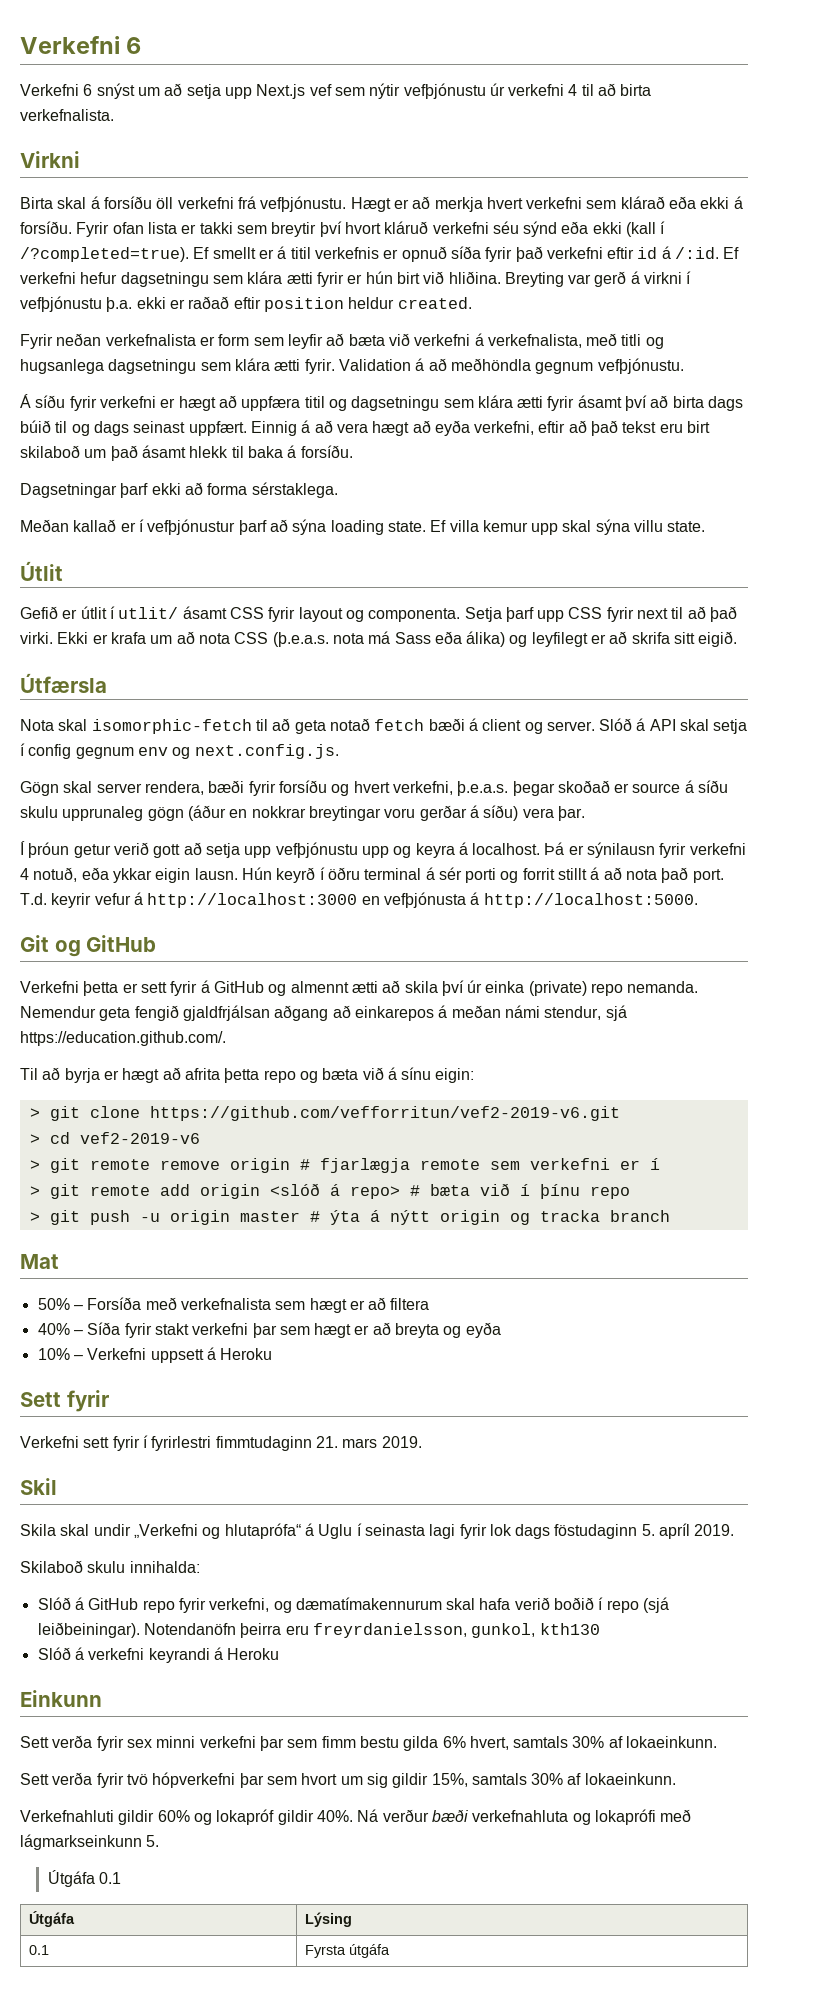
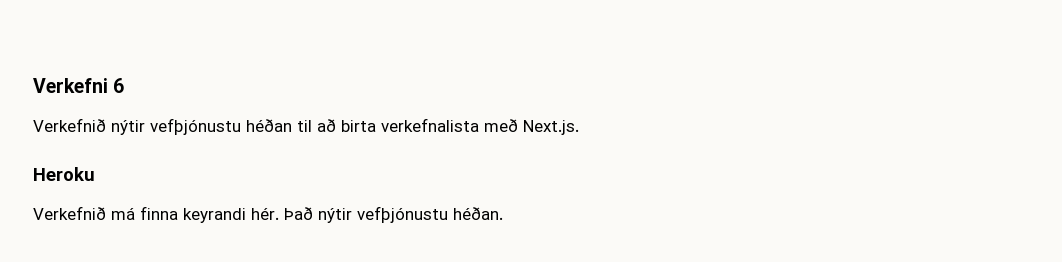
- Verkefni 6 snýst um að setja upp Next.js vef sem nýtir vefþjónustu úr verkefni 4 til að birta verkefnalista.
- Virkni
- Birta skal á forsíðu öll verkefni frá vefþjónustu. Hægt er að merkja hvert verkefni sem klárað eða ekki á forsíðu. Fyrir ofan lista er takki sem breytir því hvort kláruð verkefni séu sýnd eða ekki (kall í /?completed=true). Ef smellt er á titil verkefnis er opnuð síða fyrir það verkefni eftir id á /:id. Ef verkefni hefur dagsetningu sem klára ætti fyrir er hún birt við hliðina. Breyting var gerð á virkni í vefþjónustu þ.a. ekki er raðað eftir position heldur created.
- Fyrir neðan verkefnalista er form sem leyfir að bæta við verkefni á verkefnalista, með titli og hugsanlega dagsetningu sem klára ætti fyrir. Validation á að meðhöndla gegnum vefþjónustu.
- Á síðu fyrir verkefni er hægt að uppfæra titil og dagsetningu sem klára ætti fyrir ásamt því að birta dags búið til og dags seinast uppfært. Einnig á að vera hægt að eyða verkefni, eftir að það tekst eru birt skilaboð um það ásamt hlekk til baka á forsíðu.
- Dagsetningar þarf ekki að forma sérstaklega.
- Meðan kallað er í vefþjónustur þarf að sýna loading state. Ef villa kemur upp skal sýna villu state.
- Útlit
- Gefið er útlit í utlit/ ásamt CSS fyrir layout og componenta. Setja þarf upp CSS fyrir next til að það virki. Ekki er krafa um að nota CSS (þ.e.a.s. nota má Sass eða álika) og leyfilegt er að skrifa sitt eigið.
- Útfærsla
- Nota skal isomorphic-fetch til að geta notað fetch bæði á client og server. Slóð á API skal setja í config gegnum env og next.config.js.
- Gögn skal server rendera, bæði fyrir forsíðu og hvert verkefni, þ.e.a.s. þegar skoðað er source á síðu skulu upprunaleg gögn (áður en nokkrar breytingar voru gerðar á síðu) vera þar.
- Í þróun getur verið gott að setja upp vefþjónustu upp og keyra á localhost. Þá er sýnilausn fyrir verkefni 4 notuð, eða ykkar eigin lausn. Hún keyrð í öðru terminal á sér porti og forrit stillt á að nota það port. T.d. keyrir vefur á http://localhost:3000 en vefþjónusta á http://localhost:5000.
- Git og GitHub
- Verkefni þetta er sett fyrir á GitHub og almennt ætti að skila því úr einka (private) repo nemanda. Nemendur geta fengið gjaldfrjálsan aðgang að einkarepos á meðan námi stendur, sjá https://education.github.com/.
- Til að byrja er hægt að afrita þetta repo og bæta við á sínu eigin:
- > git clone https://github.com/vefforritun/vef2-2019-v6.git
- > cd vef2-2019-v6
- > git remote remove origin # fjarlægja remote sem verkefni er í
- > git remote add origin <slóð á repo> # bæta við í þínu repo
- > git push -u origin master # ýta á nýtt origin og tracka branch
- Mat
- 50% – Forsíða með verkefnalista sem hægt er að filtera
- 40% – Síða fyrir stakt verkefni þar sem hægt er að breyta og eyða
- 10% – Verkefni uppsett á Heroku
- Sett fyrir
- Verkefni sett fyrir í fyrirlestri fimmtudaginn 21. mars 2019.
- Skil
- Skila skal undir „Verkefni og hlutaprófa“ á Uglu í seinasta lagi fyrir lok dags föstudaginn 5. apríl 2019.
- Skilaboð skulu innihalda:
- Slóð á GitHub repo fyrir verkefni, og dæmatímakennurum skal hafa verið boðið í repo (sjá leiðbeiningar). Notendanöfn þeirra eru freyrdanielsson, gunkol, kth130
- Slóð á verkefni keyrandi á Heroku
- Einkunn
- Sett verða fyrir sex minni verkefni þar sem fimm bestu gilda 6% hvert, samtals 30% af lokaeinkunn.
- Sett verða fyrir tvö hópverkefni þar sem hvort um sig gildir 15%, samtals 30% af lokaeinkunn.
- Verkefnahluti gildir 60% og lokapróf gildir 40%. Ná verður bæði verkefnahluta og lokaprófi með lágmarkseinkunn 5.
- Útgáfa 0.1
- Útgáfa | Lýsing
- 0.1 | Fyrsta útgáfa
+ Verkefnið nýtir vefþjónustu héðan til að birta verkefnalista með Next.js.
+ Heroku
+ Verkefnið má finna keyrandi hér. Það nýtir vefþjónustu héðan.

